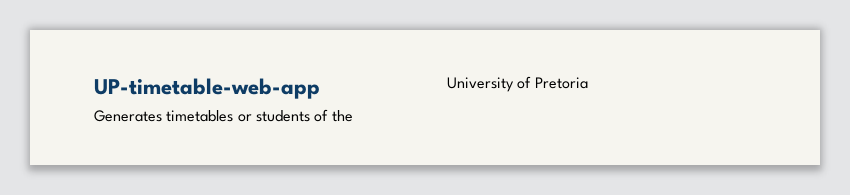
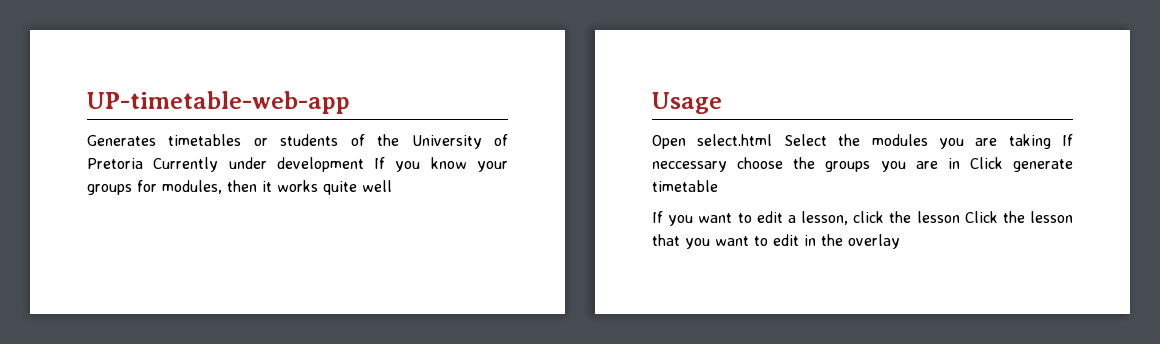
- Generates timetables or students of the University of Pretoria
+ Generates timetables or students of the University of Pretoria Currently under development If you know your groups for modules, then it works quite well
+ Usage
+ Open select.html Select the modules you are taking If neccessary choose the groups you are in Click generate timetable
+ If you want to edit a lesson, click the lesson Click the lesson that you want to edit in the overlay

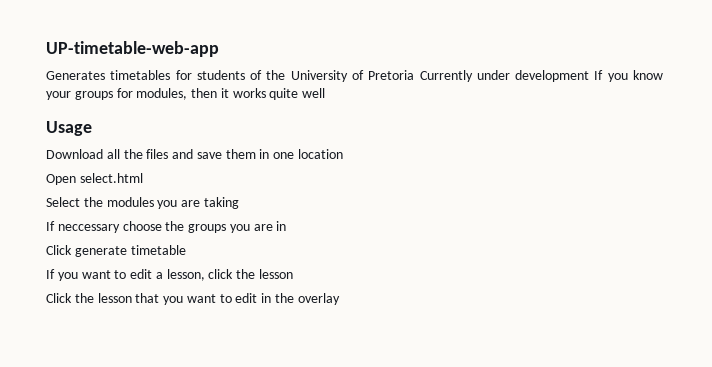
- Generates timetables or students of the University of Pretoria Currently under development If you know your groups for modules, then it works quite well
+ Generates timetables for students of the University of Pretoria Currently under development If you know your groups for modules, then it works quite well
+ Download all the files and save them in one location
- Open select.html Select the modules you are taking If neccessary choose the groups you are in Click generate timetable
+ Open select.html
+ Select the modules you are taking
+ If neccessary choose the groups you are in
+ Click generate timetable
- If you want to edit a lesson, click the lesson Click the lesson that you want to edit in the overlay
+ If you want to edit a lesson, click the lesson
+ Click the lesson that you want to edit in the overlay

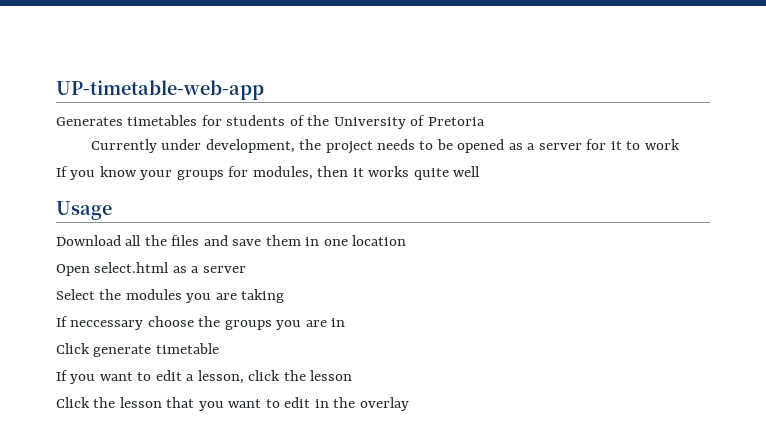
- Generates timetables for students of the University of Pretoria Currently under development If you know your groups for modules, then it works quite well
+ Generates timetables for students of the University of Pretoria
+ Currently under development, the project needs to be opened as a server for it to work
+ If you know your groups for modules, then it works quite well
- Open select.html
+ Open select.html as a server

